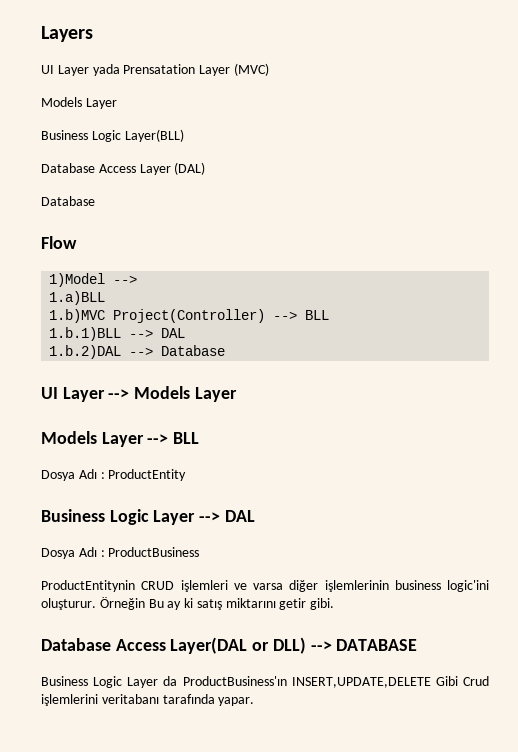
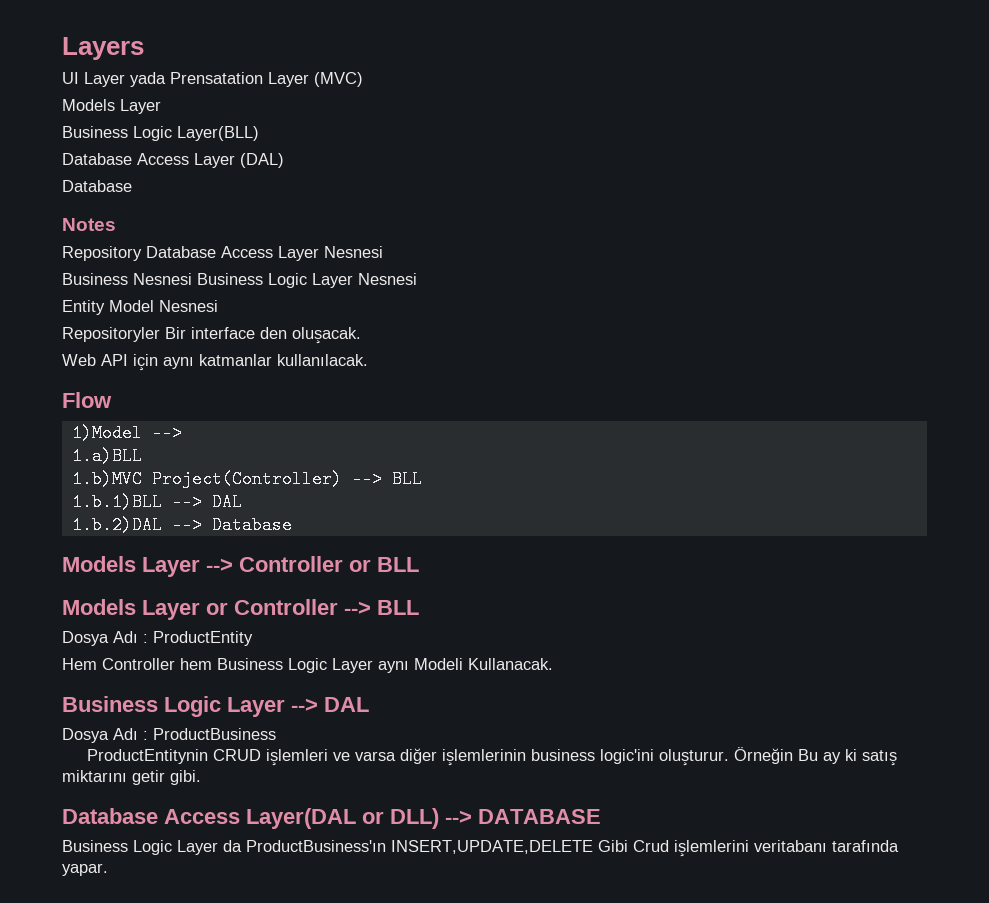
+ Notes
+ Repository Database Access Layer Nesnesi
+ Business Nesnesi Business Logic Layer Nesnesi
+ Entity Model Nesnesi
+ Repositoryler Bir interface den oluşacak.
+ Web API için aynı katmanlar kullanılacak.
- UI Layer --> Models Layer
- Models Layer --> BLL
+ Models Layer --> Controller or BLL
+ Models Layer or Controller --> BLL
+ Hem Controller hem Business Logic Layer aynı Modeli Kullanacak.

